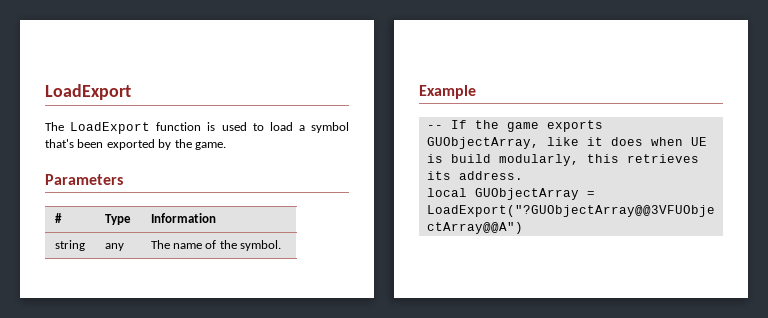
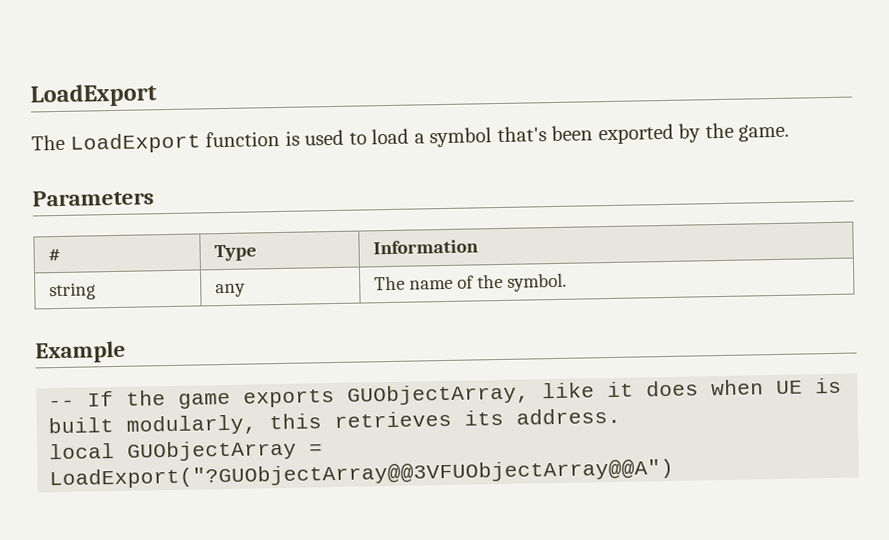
- -- If the game exports GUObjectArray, like it does when UE is build modularly, this retrieves its address.
+ -- If the game exports GUObjectArray, like it does when UE is built modularly, this retrieves its address.

